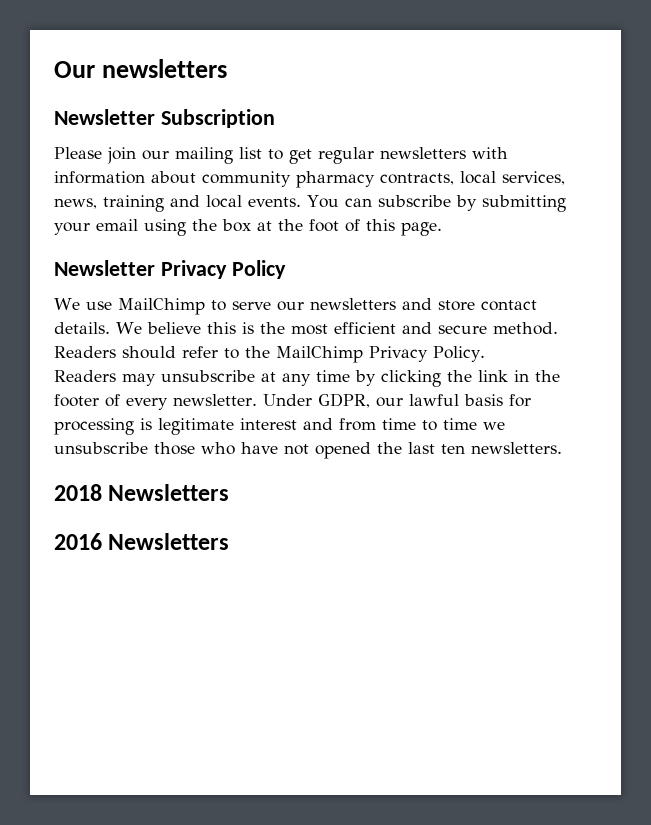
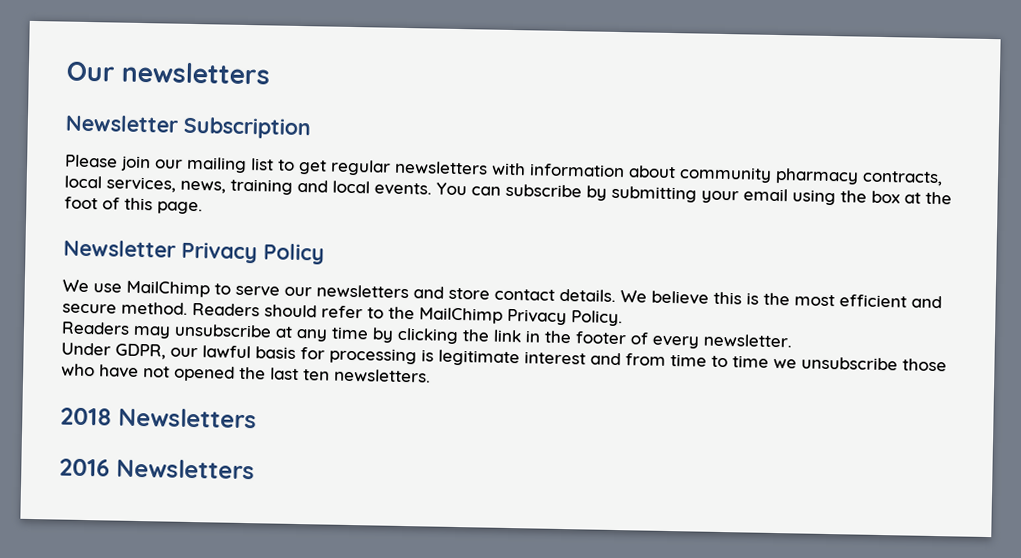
- Readers may unsubscribe at any time by clicking the link in the footer of every newsletter. Under GDPR, our lawful basis for processing is legitimate interest and from time to time we unsubscribe those who have not opened the last ten newsletters.
+ Readers may unsubscribe at any time by clicking the link in the footer of every newsletter.
+ Under GDPR, our lawful basis for processing is legitimate interest and from time to time we unsubscribe those who have not opened the last ten newsletters.

